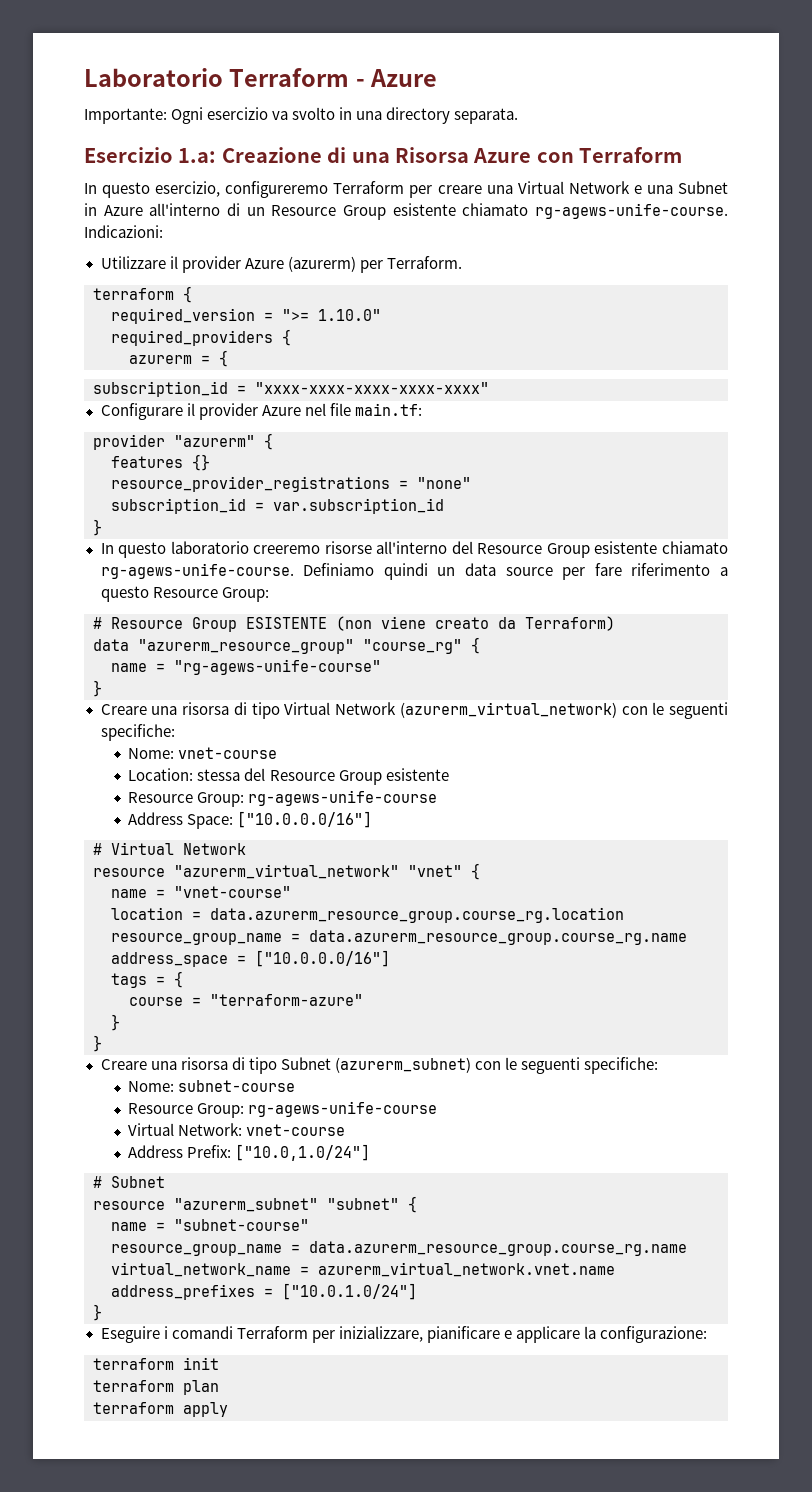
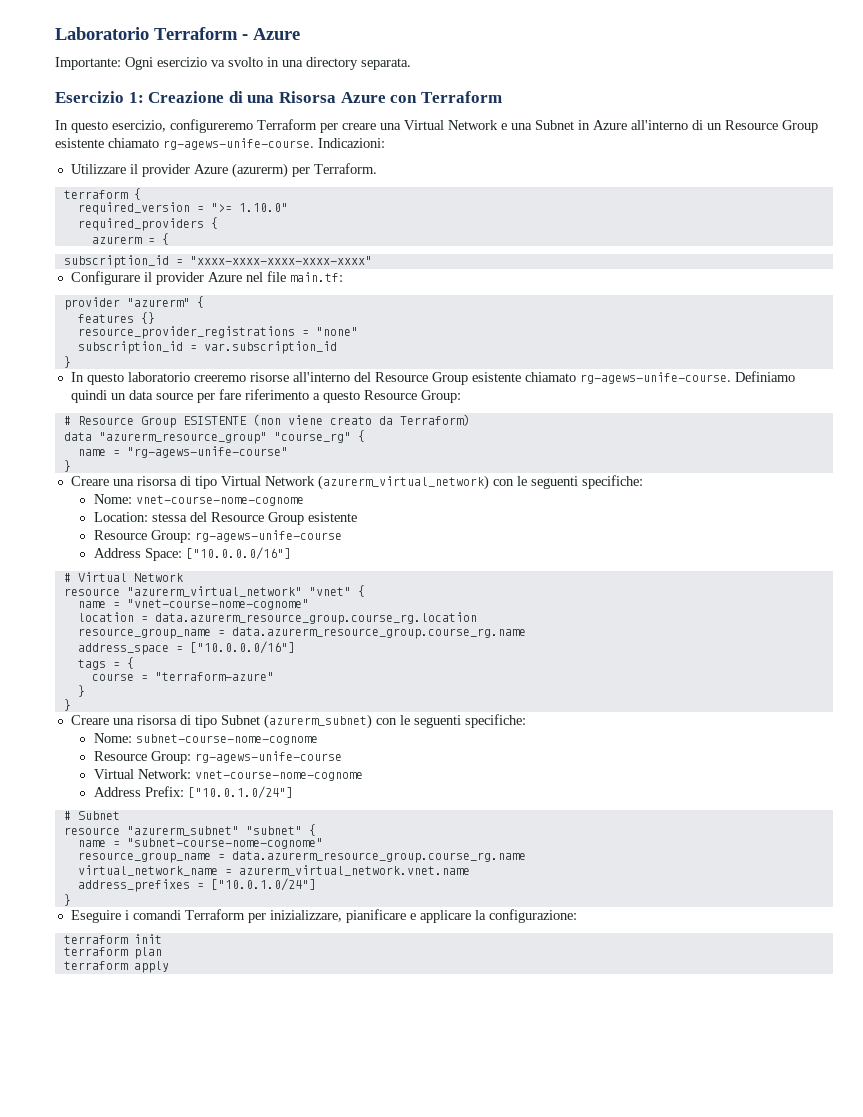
- Esercizio 1.a: Creazione di una Risorsa Azure con Terraform
+ Esercizio 1: Creazione di una Risorsa Azure con Terraform
- Nome: vnet-course
+ Nome: vnet-course-nome-cognome
- name = "vnet-course"
+ name = "vnet-course-nome-cognome"
- Nome: subnet-course
+ Nome: subnet-course-nome-cognome
- Virtual Network: vnet-course
+ Virtual Network: vnet-course-nome-cognome
- Address Prefix: ["10.0,1.0/24"]
+ Address Prefix: ["10.0.1.0/24"]
- name = "subnet-course"
+ name = "subnet-course-nome-cognome"

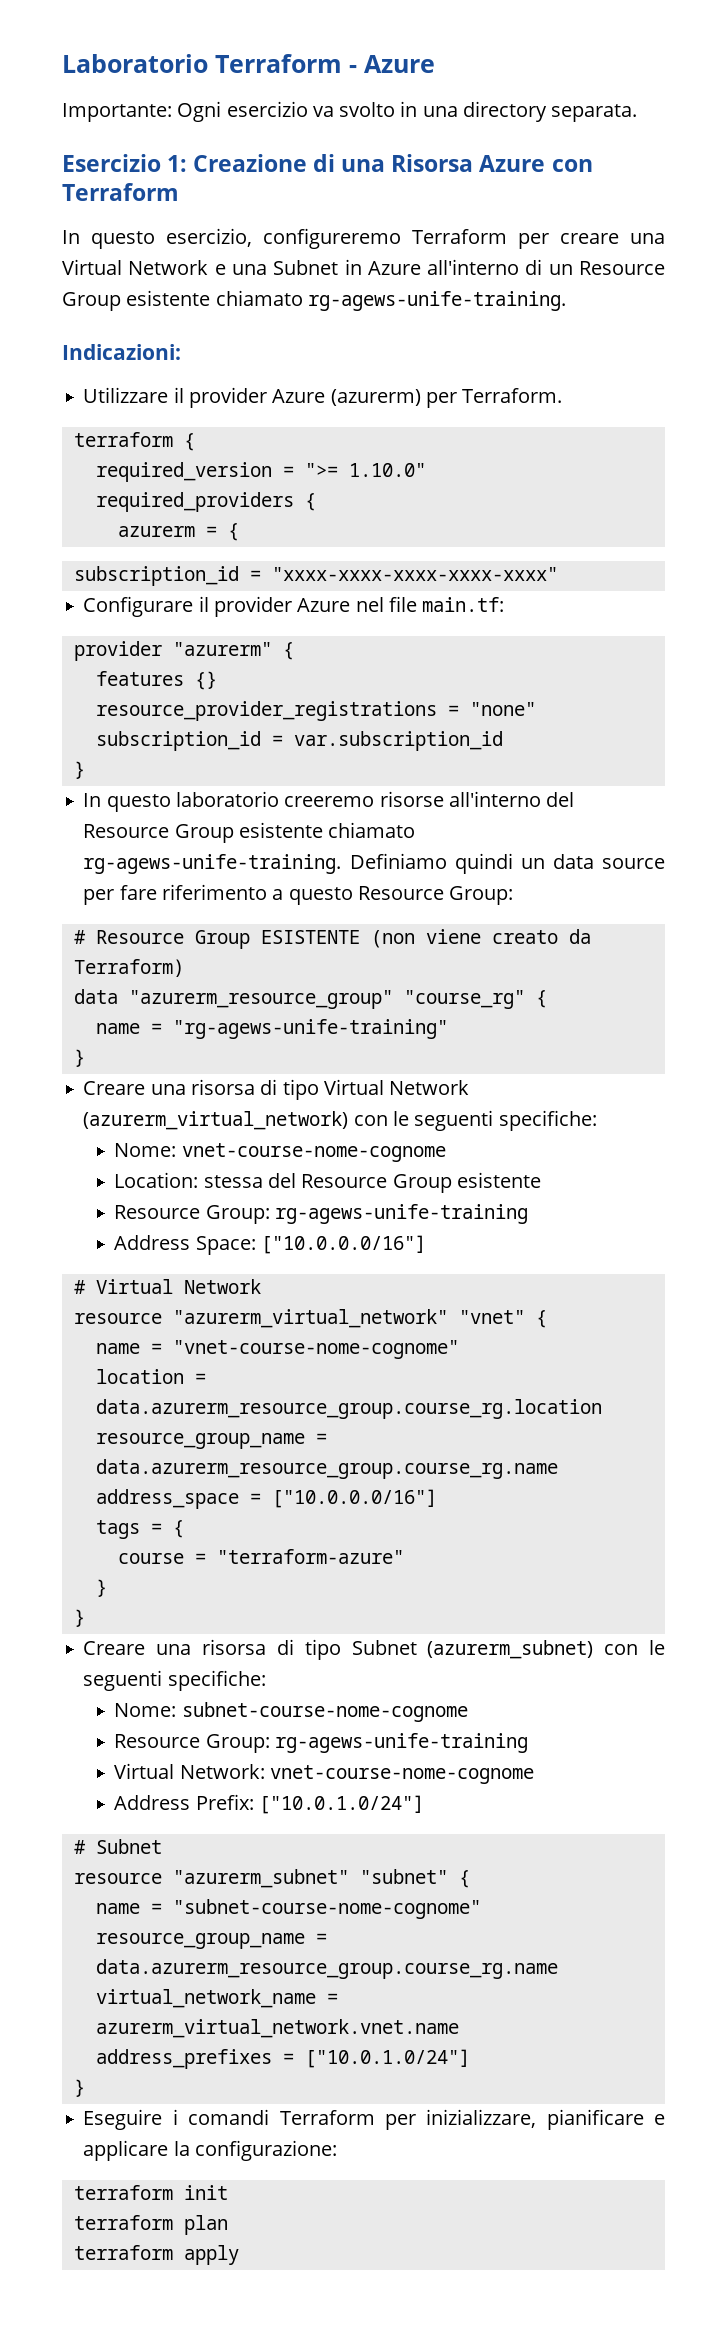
- In questo esercizio, configureremo Terraform per creare una Virtual Network e una Subnet in Azure all'interno di un Resource Group esistente chiamato rg-agews-unife-course. Indicazioni:
+ In questo esercizio, configureremo Terraform per creare una Virtual Network e una Subnet in Azure all'interno di un Resource Group esistente chiamato rg-agews-unife-training.
+ Indicazioni:
- In questo laboratorio creeremo risorse all'interno del Resource Group esistente chiamato rg-agews-unife-course.
+ In questo laboratorio creeremo risorse all'interno del Resource Group esistente chiamato rg-agews-unife-training.
- name = "rg-agews-unife-course"
+ name = "rg-agews-unife-training"
  Location: stessa del Resource Group esistente
- Resource Group: rg-agews-unife-course
+ Resource Group: rg-agews-unife-training
  Nome: subnet-course-nome-cognome
- Resource Group: rg-agews-unife-course
+ Resource Group: rg-agews-unife-training

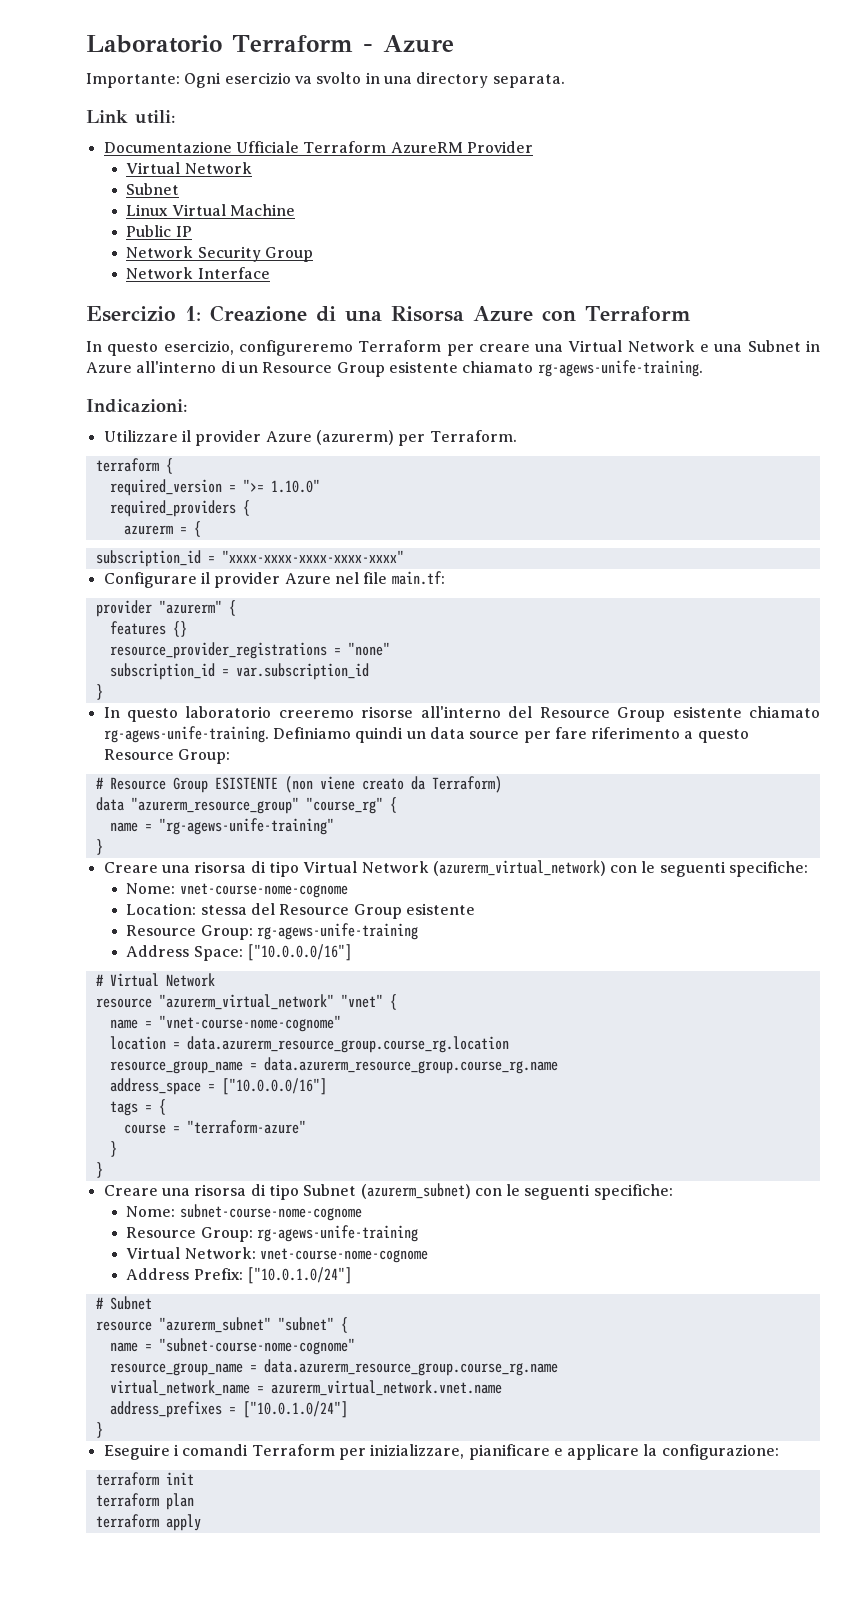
+ Link utili:
+ Documentazione Ufficiale Terraform AzureRM Provider
+ Virtual Network
+ Subnet
+ Linux Virtual Machine
+ Public IP
+ Network Security Group
+ Network Interface

